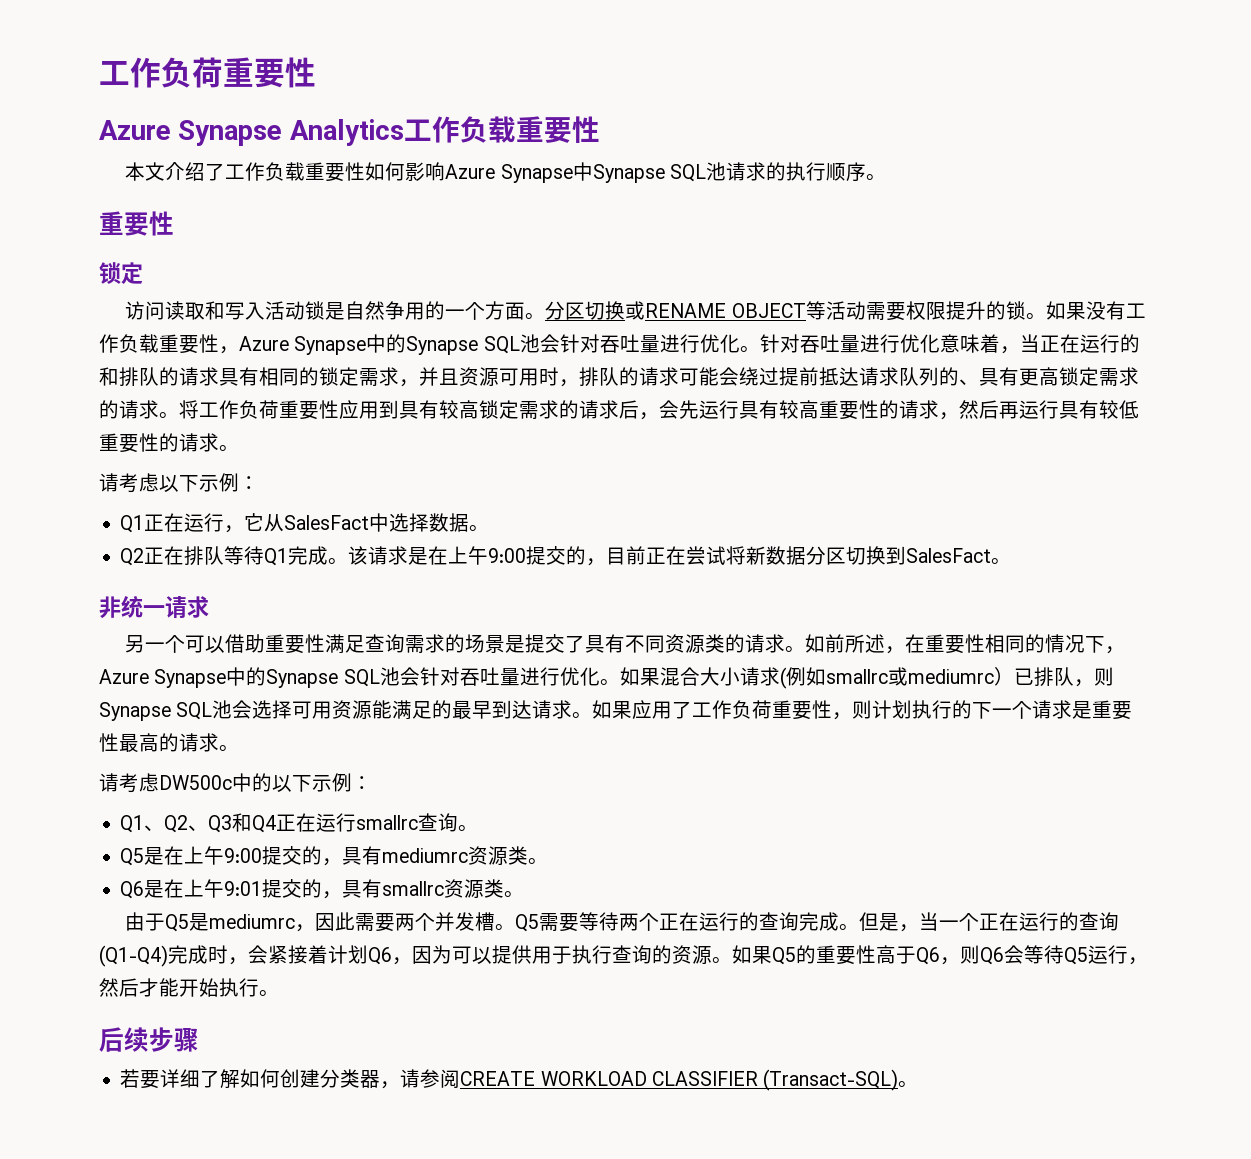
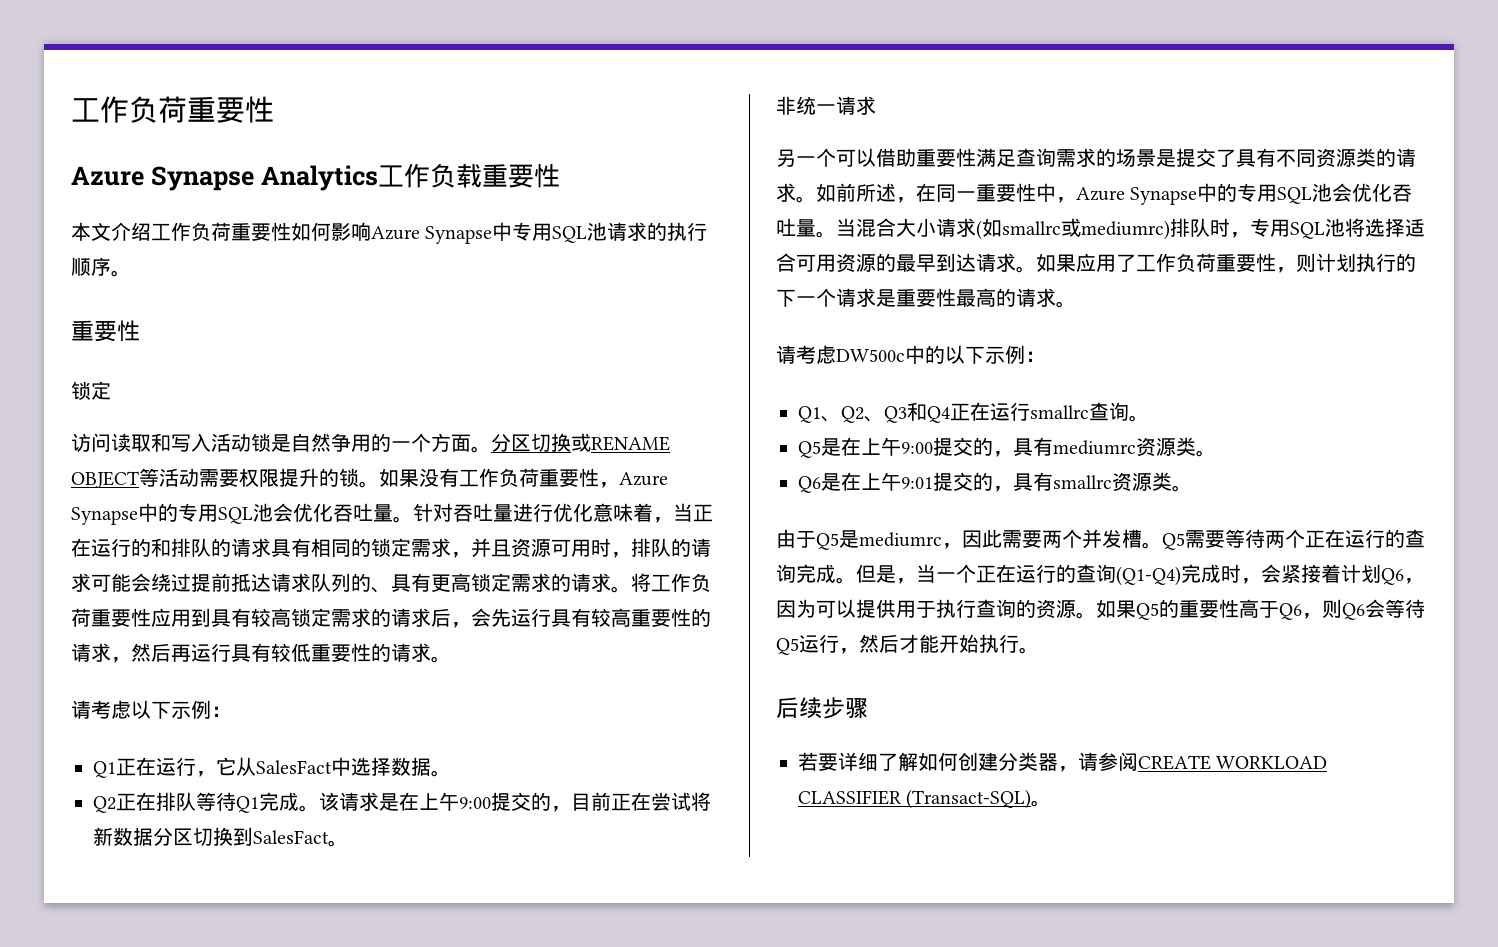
- 本文介绍了工作负载重要性如何影响Azure Synapse中Synapse SQL池请求的执行顺序。
+ 本文介绍工作负荷重要性如何影响Azure Synapse中专用SQL池请求的执行顺序。
- 如果没有工作负载重要性，Azure Synapse中的Synapse SQL池会针对吞吐量进行优化。
+ 如果没有工作负荷重要性，Azure Synapse中的专用SQL池会优化吞吐量。
- 如前所述，在重要性相同的情况下，Azure Synapse中的Synapse SQL池会针对吞吐量进行优化。如果混合大小请求(例如smallrc或mediumrc）已排队，则Synapse SQL池会选择可用资源能满足的最早到达请求。
+ 如前所述，在同一重要性中，Azure Synapse中的专用SQL池会优化吞吐量。当混合大小请求(如smallrc或mediumrc)排队时，专用SQL池将选择适合可用资源的最早到达请求。

